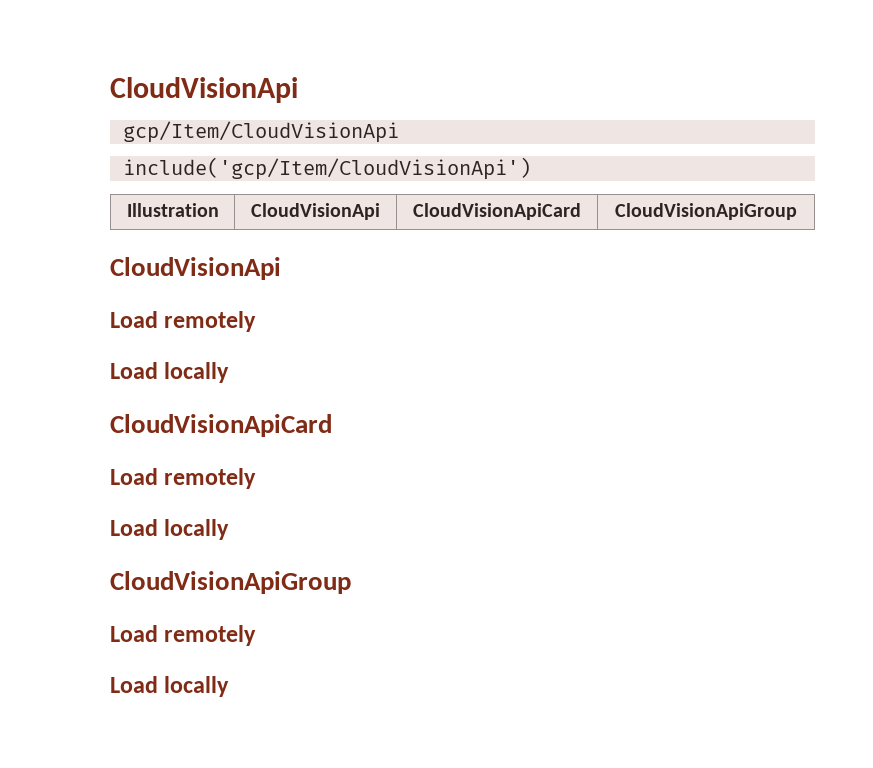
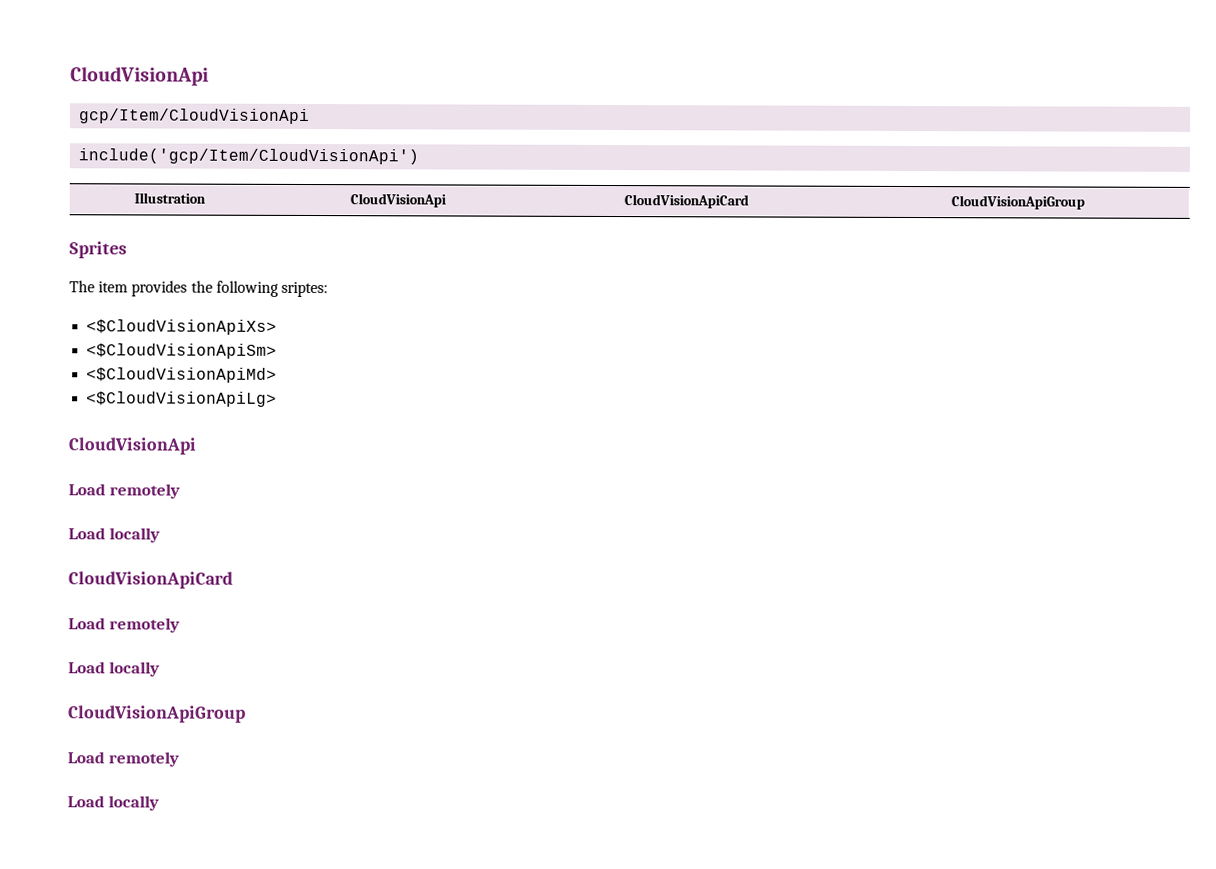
+ Sprites
+ The item provides the following sriptes:
+ <$CloudVisionApiXs>
+ <$CloudVisionApiSm>
+ <$CloudVisionApiMd>
+ <$CloudVisionApiLg>

